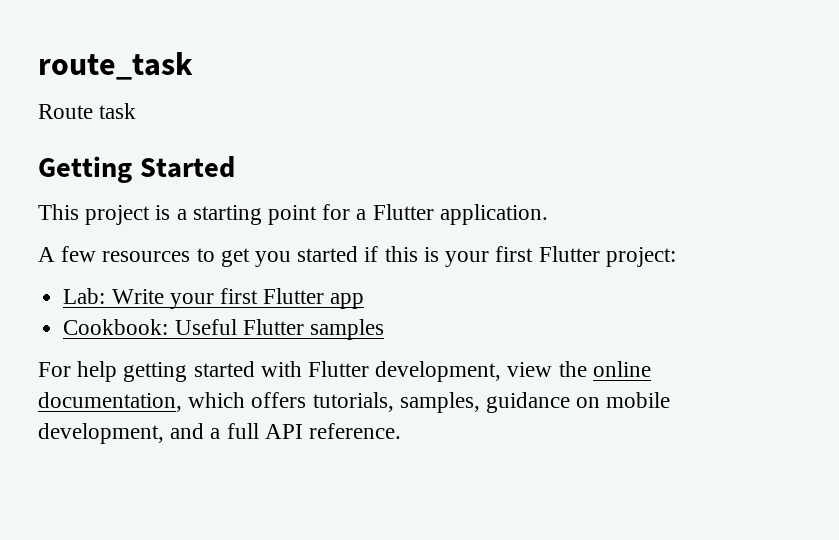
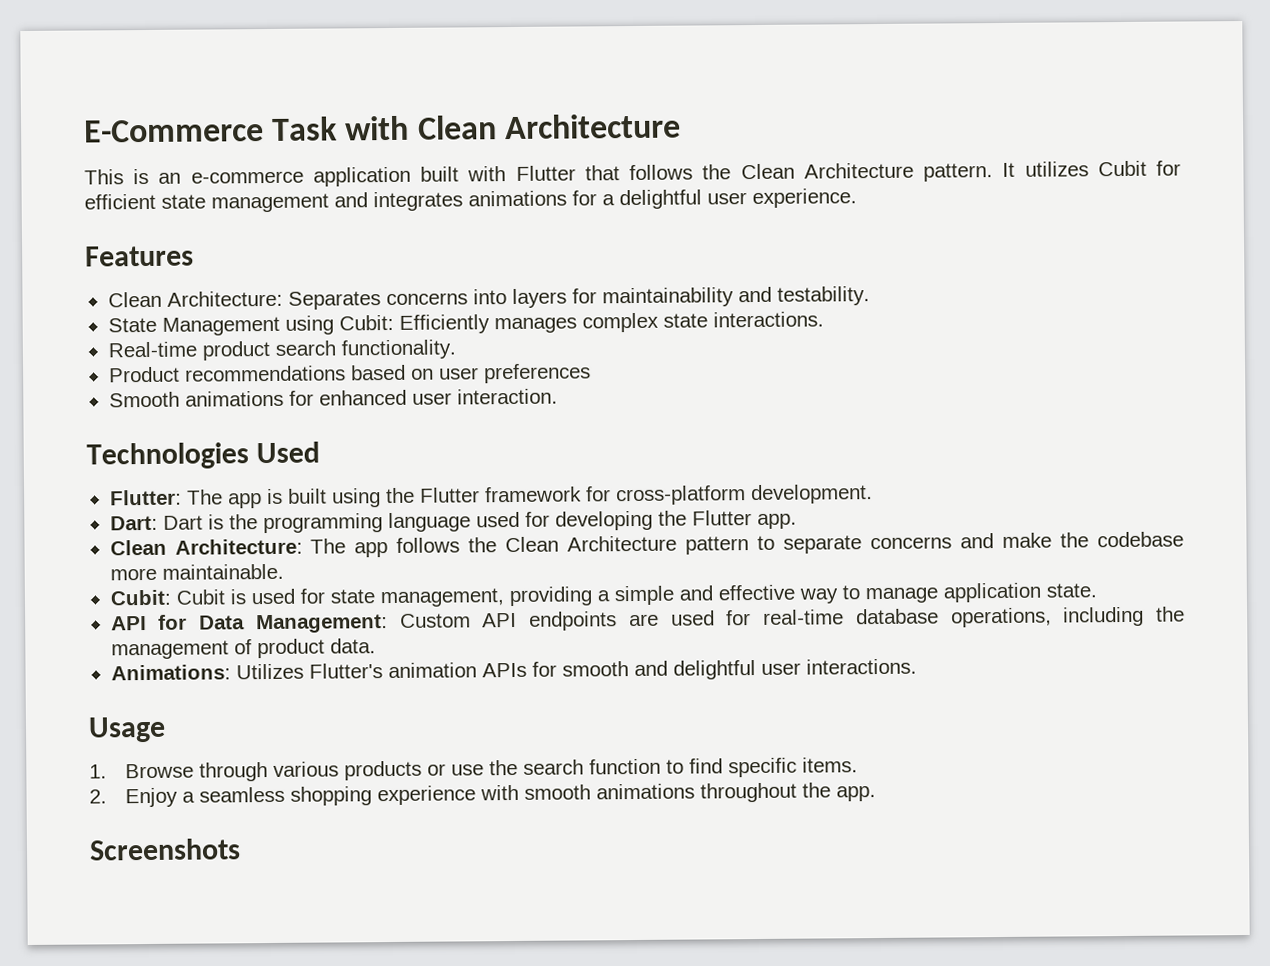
- route_task
- Route task
- Getting Started
- This project is a starting point for a Flutter application.
- A few resources to get you started if this is your first Flutter project:
- Lab: Write your first Flutter app
- Cookbook: Useful Flutter samples
- For help getting started with Flutter development, view the online documentation, which offers tutorials, samples, guidance on mobile development, and a full API reference.
+ E-Commerce Task with Clean Architecture
+ This is an e-commerce application built with Flutter that follows the Clean Architecture pattern. It utilizes Cubit for efficient state management and integrates animations for a delightful user experience.
+ Features
+ Clean Architecture: Separates concerns into layers for maintainability and testability.
+ State Management using Cubit: Efficiently manages complex state interactions.
+ Real-time product search functionality.
+ Product recommendations based on user preferences
+ Smooth animations for enhanced user interaction.
+ Technologies Used
+ Flutter: The app is built using the Flutter framework for cross-platform development.
+ Dart: Dart is the programming language used for developing the Flutter app.
+ Clean Architecture: The app follows the Clean Architecture pattern to separate concerns and make the codebase more maintainable.
+ Cubit: Cubit is used for state management, providing a simple and effective way to manage application state.
+ API for Data Management: Custom API endpoints are used for real-time database operations, including the management of product data.
+ Animations: Utilizes Flutter's animation APIs for smooth and delightful user interactions.
+ Usage
+ 1. Browse through various products or use the search function to find specific items.
+ 2. Enjoy a seamless shopping experience with smooth animations throughout the app.
+ Screenshots

